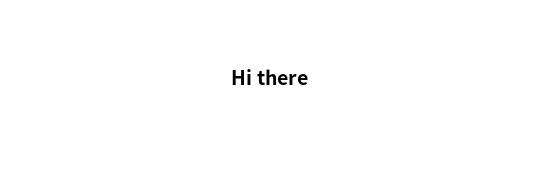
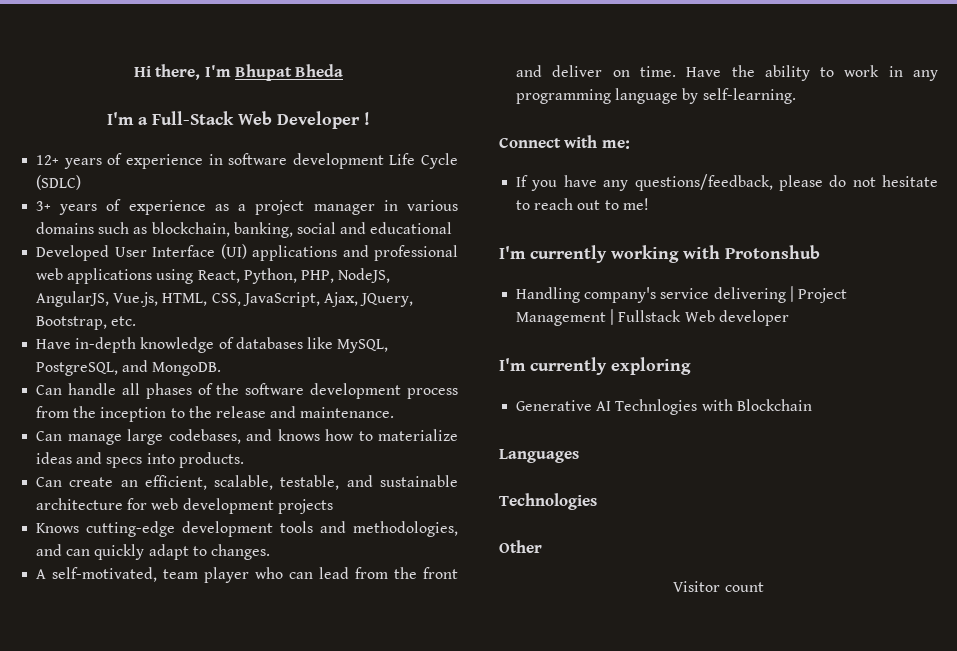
- Hi there
+ Hi there, I'm Bhupat Bheda
+ I'm a Full-Stack Web Developer !
+ 12+ years of experience in software development Life Cycle (SDLC)
+ 3+ years of experience as a project manager in various domains such as blockchain, banking, social and educational
+ Developed User Interface (UI) applications and professional web applications using React, Python, PHP, NodeJS, AngularJS, Vue.js, HTML, CSS, JavaScript, Ajax, JQuery, Bootstrap, etc.
+ Have in-depth knowledge of databases like MySQL, PostgreSQL, and MongoDB.
+ Can handle all phases of the software development process from the inception to the release and maintenance.
+ Can manage large codebases, and knows how to materialize ideas and specs into products.
+ Can create an efficient, scalable, testable, and sustainable architecture for web development projects
+ Knows cutting-edge development tools and methodologies, and can quickly adapt to changes.
+ A self-motivated, team player who can lead from the front and deliver on time. Have the ability to work in any programming language by self-learning.
+ Connect with me:
+ If you have any questions/feedback, please do not hesitate to reach out to me!
+ I'm currently working with Protonshub
+ Handling company's service delivering | Project Management | Fullstack Web developer
+ I'm currently exploring
+ Generative AI Technlogies with Blockchain
+ Languages
+ Technologies
+ Other
+ Visitor count

